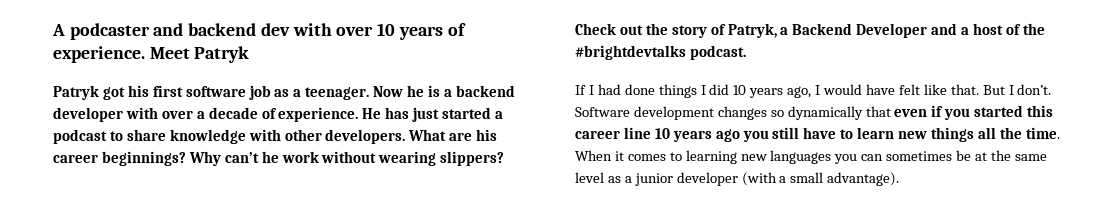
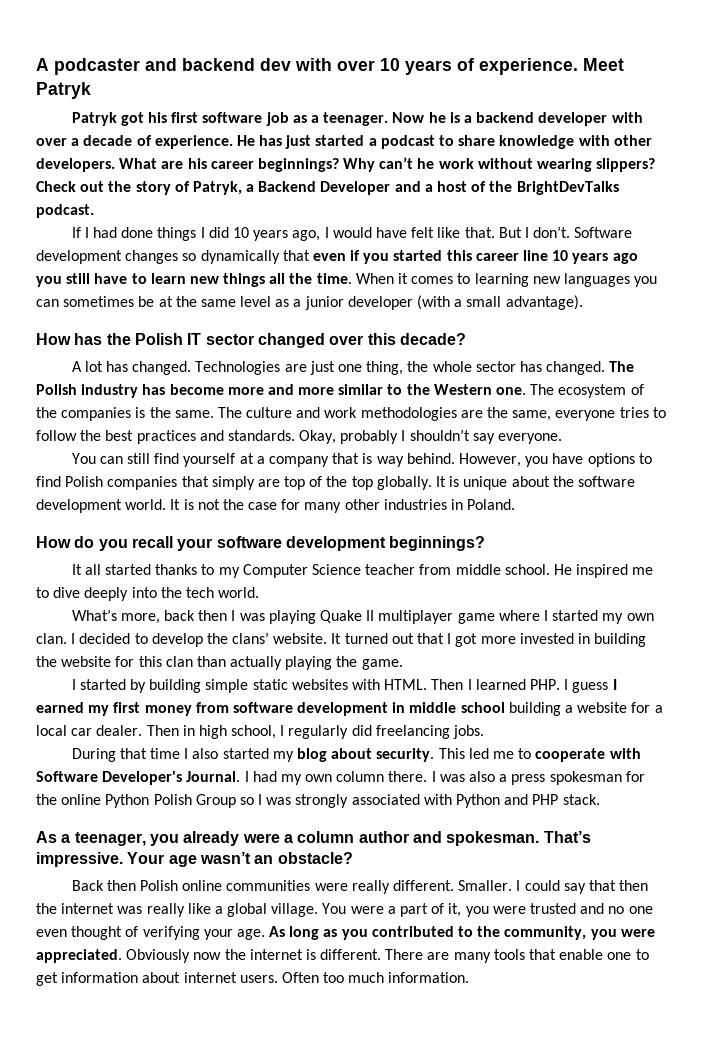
- Check out the story of Patryk, a Backend Developer and a host of the #brightdevtalks podcast.
+ Check out the story of Patryk, a Backend Developer and a host of the BrightDevTalks podcast.
+ How has the Polish IT sector changed over this decade?
+ A lot has changed. Technologies are just one thing, the whole sector has changed. The Polish industry has become more and more similar to the Western one. The ecosystem of the companies is the same. The culture and work methodologies are the same, everyone tries to follow the best practices and standards. Okay, probably I shouldn’t say everyone.
+ You can still find yourself at a company that is way behind. However, you have options to find Polish companies that simply are top of the top globally. It is unique about the software development world. It is not the case for many other industries in Poland.
+ How do you recall your software development beginnings?
+ It all started thanks to my Computer Science teacher from middle school. He inspired me to dive deeply into the tech world.
+ What’s more, back then I was playing Quake II multiplayer game where I started my own clan. I decided to develop the clans’ website. It turned out that I got more invested in building the website for this clan than actually playing the game.
+ I started by building simple static websites with HTML. Then I learned PHP. I guess I earned my first money from software development in middle school building a website for a local car dealer. Then in high school, I regularly did freelancing jobs.
+ During that time I also started my blog about security. This led me to cooperate with Software Developer's Journal. I had my own column there. I was also a press spokesman for the online Python Polish Group so I was strongly associated with Python and PHP stack.
+ As a teenager, you already were a column author and spokesman. That’s impressive. Your age wasn’t an obstacle?
+ Back then Polish online communities were really different. Smaller. I could say that then the internet was really like a global village. You were a part of it, you were trusted and no one even thought of verifying your age. As long as you contributed to the community, you were appreciated. Obviously now the internet is different. There are many tools that enable one to get information about internet users. Often too much information.

